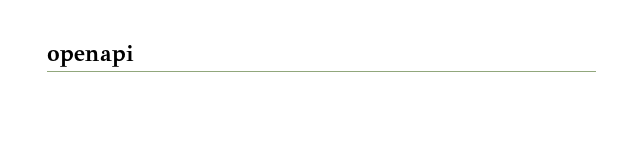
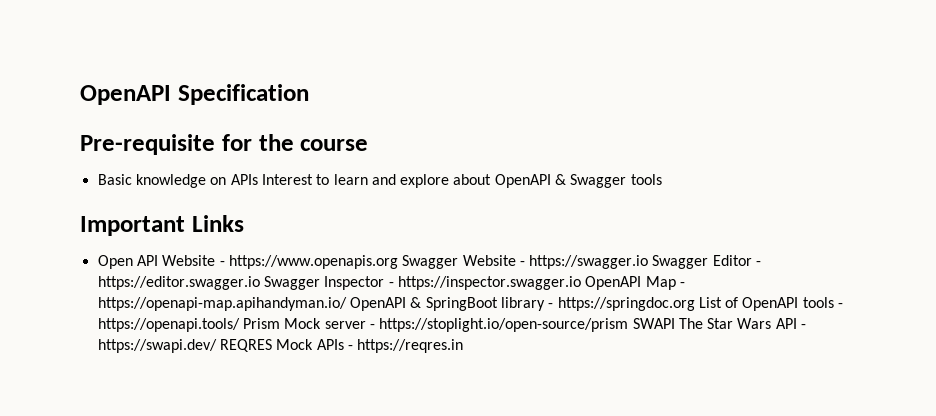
- openapi
+ OpenAPI Specification
+ Pre-requisite for the course
+ Basic knowledge on APIs Interest to learn and explore about OpenAPI & Swagger tools
+ Important Links
+ Open API Website - https://www.openapis.org Swagger Website - https://swagger.io Swagger Editor - https://editor.swagger.io Swagger Inspector - https://inspector.swagger.io OpenAPI Map - https://openapi-map.apihandyman.io/ OpenAPI & SpringBoot library - https://springdoc.org List of OpenAPI tools - https://openapi.tools/ Prism Mock server - https://stoplight.io/open-source/prism SWAPI The Star Wars API - https://swapi.dev/ REQRES Mock APIs - https://reqres.in

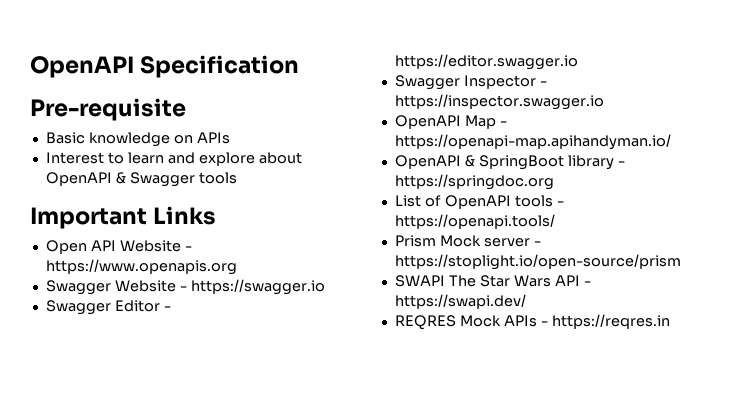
- Pre-requisite for the course
+ Pre-requisite
- Basic knowledge on APIs Interest to learn and explore about OpenAPI & Swagger tools
+ Basic knowledge on APIs
+ Interest to learn and explore about OpenAPI & Swagger tools
- Open API Website - https://www.openapis.org Swagger Website - https://swagger.io Swagger Editor - https://editor.swagger.io Swagger Inspector - https://inspector.swagger.io OpenAPI Map - https://openapi-map.apihandyman.io/ OpenAPI & SpringBoot library - https://springdoc.org List of OpenAPI tools - https://openapi.tools/ Prism Mock server - https://stoplight.io/open-source/prism SWAPI The Star Wars API - https://swapi.dev/ REQRES Mock APIs - https://reqres.in
+ Open API Website - https://www.openapis.org
+ Swagger Website - https://swagger.io
+ Swagger Editor - https://editor.swagger.io
+ Swagger Inspector - https://inspector.swagger.io
+ OpenAPI Map - https://openapi-map.apihandyman.io/
+ OpenAPI & SpringBoot library - https://springdoc.org
+ List of OpenAPI tools - https://openapi.tools/
+ Prism Mock server - https://stoplight.io/open-source/prism
+ SWAPI The Star Wars API - https://swapi.dev/
+ REQRES Mock APIs - https://reqres.in

